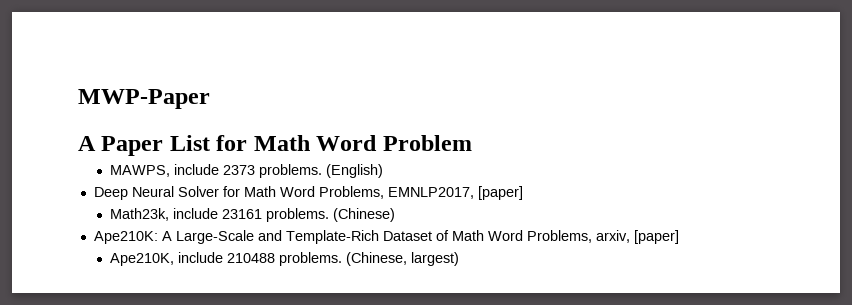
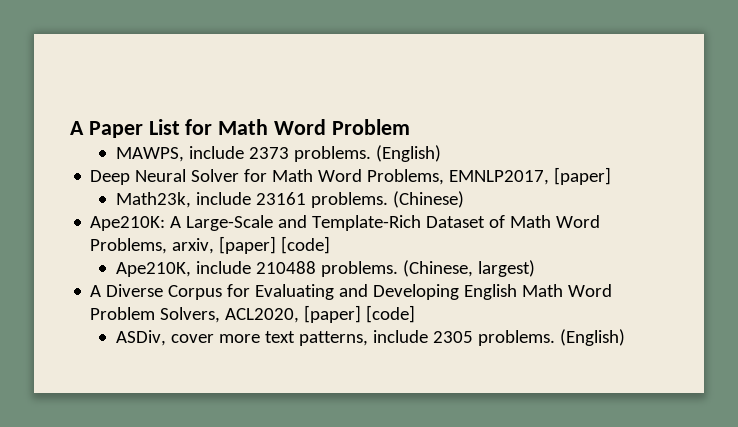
- MWP-Paper
- Ape210K: A Large-Scale and Template-Rich Dataset of Math Word Problems, arxiv, [paper]
+ Ape210K: A Large-Scale and Template-Rich Dataset of Math Word Problems, arxiv, [paper] [code]
+ A Diverse Corpus for Evaluating and Developing English Math Word Problem Solvers, ACL2020, [paper] [code]
+ ASDiv, cover more text patterns, include 2305 problems. (English)

